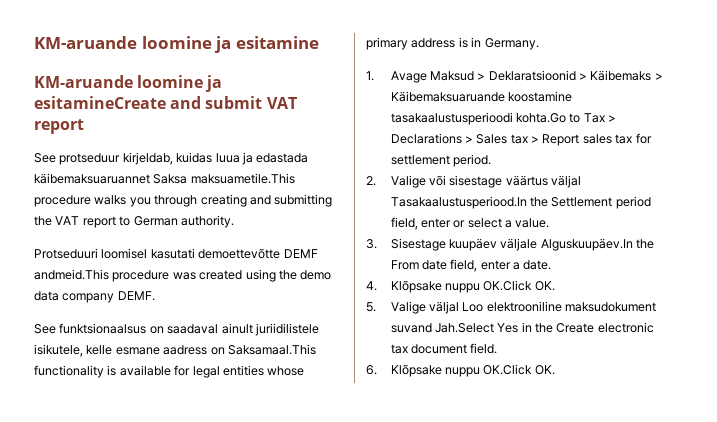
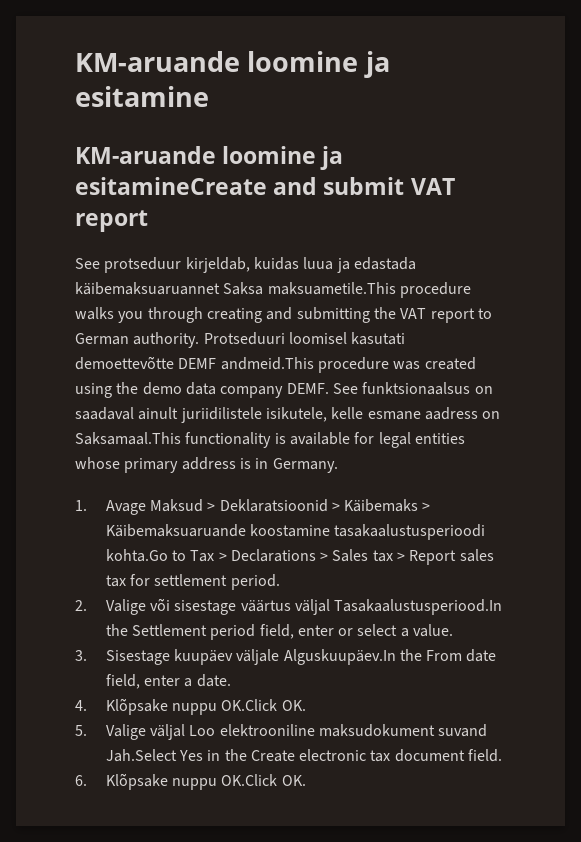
- See protseduur kirjeldab, kuidas luua ja edastada käibemaksuaruannet Saksa maksuametile.This procedure walks you through creating and submitting the VAT report to German authority.
- Protseduuri loomisel kasutati demoettevõtte DEMF andmeid.This procedure was created using the demo data company DEMF.
- See funktsionaalsus on saadaval ainult juriidilistele isikutele, kelle esmane aadress on Saksamaal.This functionality is available for legal entities whose primary address is in Germany.
+ See protseduur kirjeldab, kuidas luua ja edastada käibemaksuaruannet Saksa maksuametile.This procedure walks you through creating and submitting the VAT report to German authority. Protseduuri loomisel kasutati demoettevõtte DEMF andmeid.This procedure was created using the demo data company DEMF. See funktsionaalsus on saadaval ainult juriidilistele isikutele, kelle esmane aadress on Saksamaal.This functionality is available for legal entities whose primary address is in Germany.

